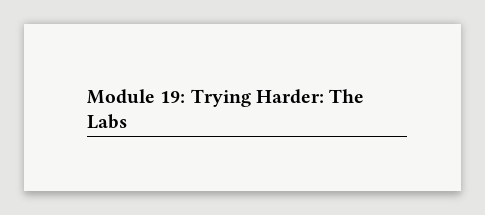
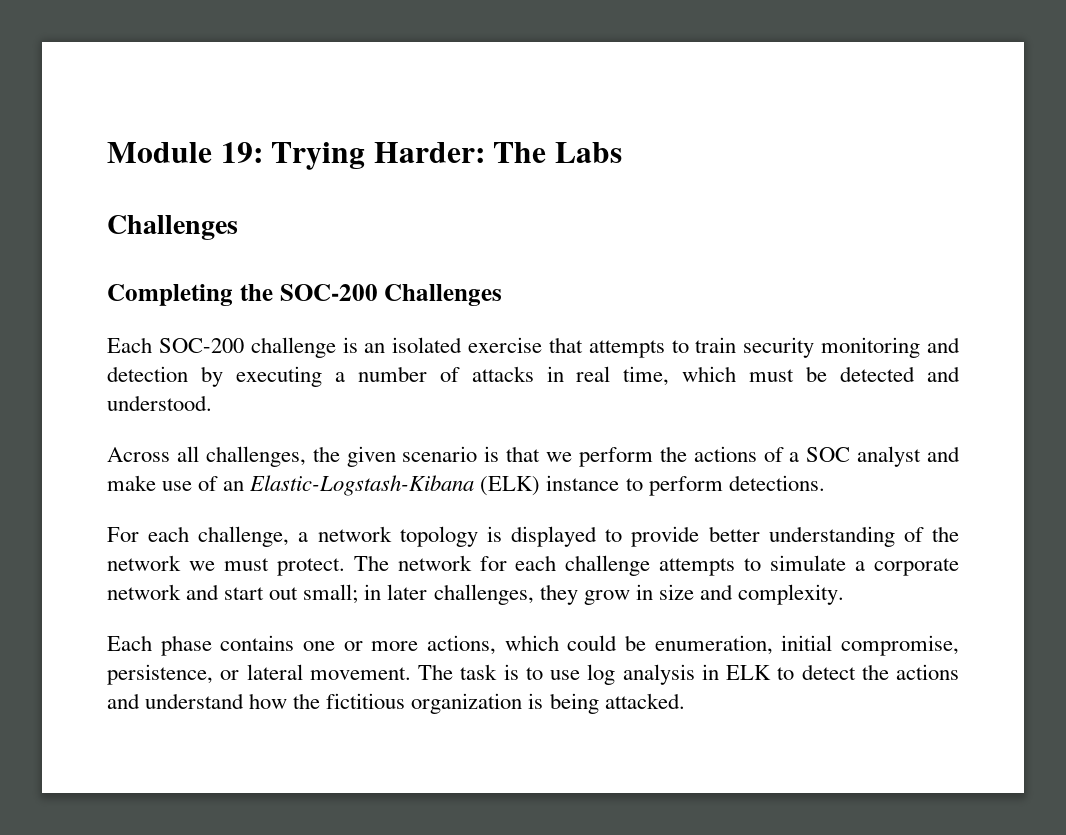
  Module 19: Trying Harder: The Labs
+ Challenges
+ Completing the SOC-200 Challenges
+ Each SOC-200 challenge is an isolated exercise that attempts to train security monitoring and detection by executing a number of attacks in real time, which must be detected and understood.
+ Across all challenges, the given scenario is that we perform the actions of a SOC analyst and make use of an Elastic-Logstash-Kibana (ELK) instance to perform detections.
+ For each challenge, a network topology is displayed to provide better understanding of the network we must protect. The network for each challenge attempts to simulate a corporate network and start out small; in later challenges, they grow in size and complexity.
+ Each phase contains one or more actions, which could be enumeration, initial compromise, persistence, or lateral movement. The task is to use log analysis in ELK to detect the actions and understand how the fictitious organization is being attacked.

